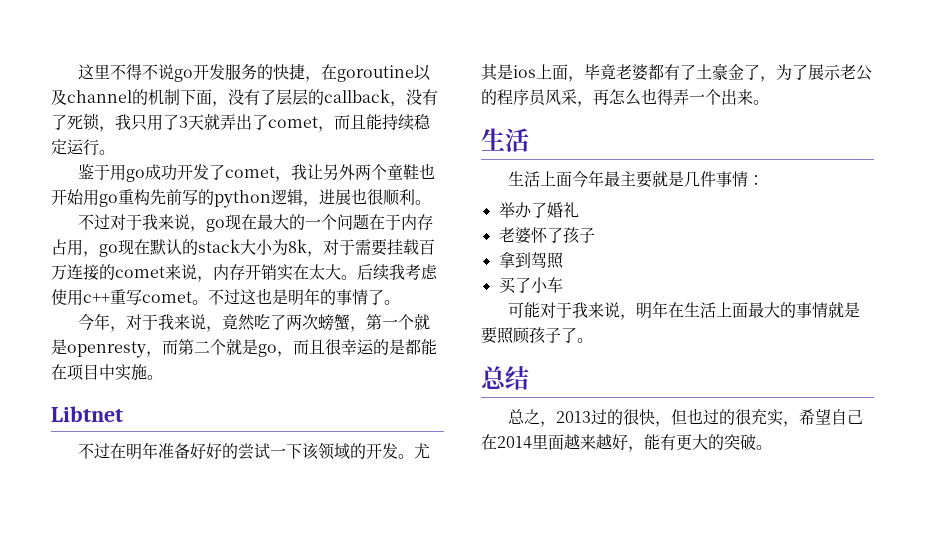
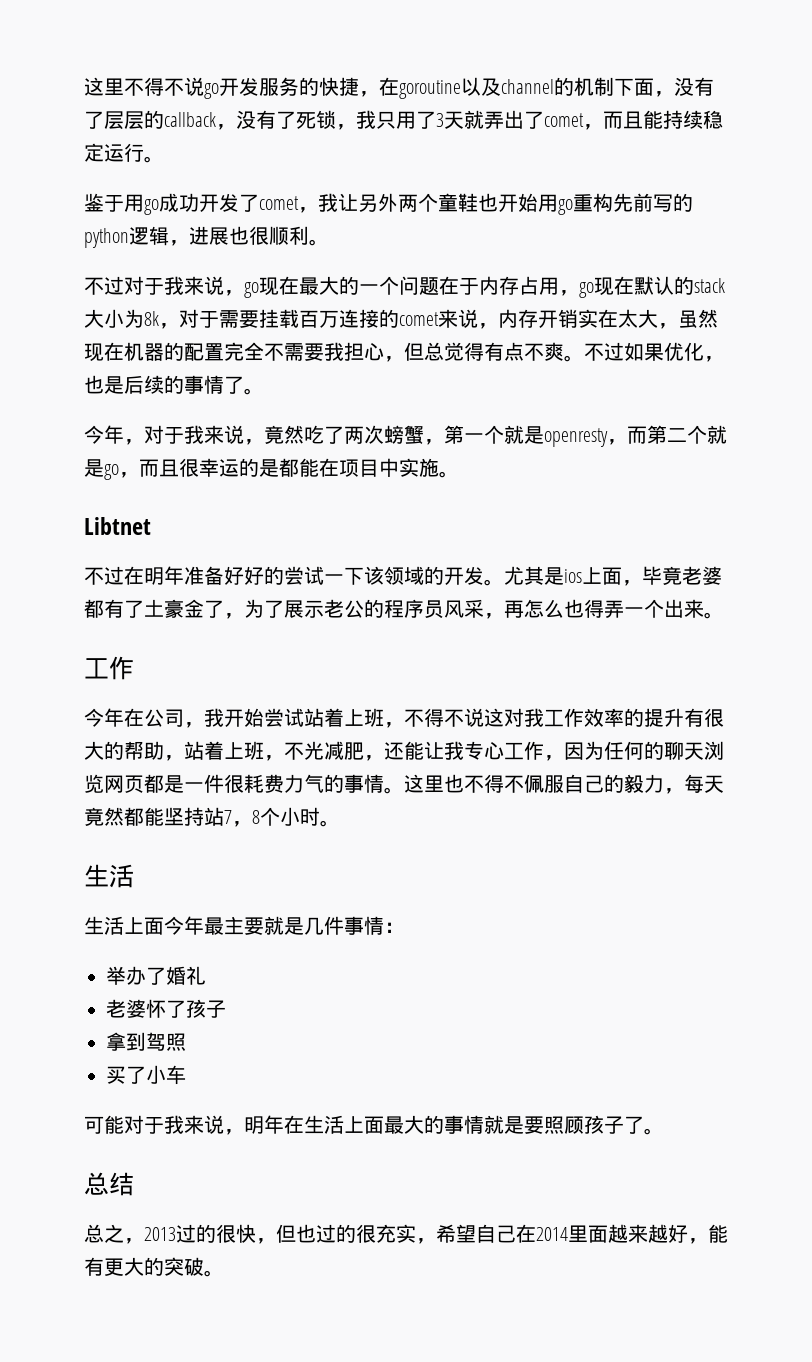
- 不过对于我来说，go现在最大的一个问题在于内存占用，go现在默认的stack大小为8k，对于需要挂载百万连接的comet来说，内存开销实在太大。后续我考虑使用c++重写comet。不过这也是明年的事情了。
+ 不过对于我来说，go现在最大的一个问题在于内存占用，go现在默认的stack大小为8k，对于需要挂载百万连接的comet来说，内存开销实在太大，虽然现在机器的配置完全不需要我担心，但总觉得有点不爽。不过如果优化，也是后续的事情了。
  尤其是ios上面，毕竟老婆都有了土豪金了，为了展示老公的程序员风采，再怎么也得弄一个出来。
+ 工作
+ 今年在公司，我开始尝试站着上班，不得不说这对我工作效率的提升有很大的帮助，站着上班，不光减肥，还能让我专心工作，因为任何的聊天浏览网页都是一件很耗费力气的事情。这里也不得不佩服自己的毅力，每天竟然都能坚持站7，8个小时。

